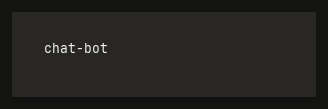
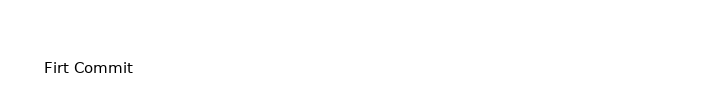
- chat-bot
+ Firt Commit

